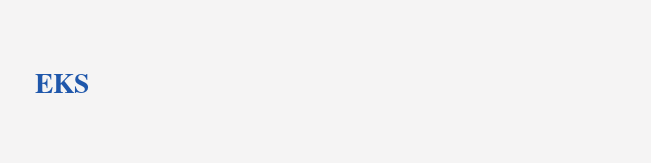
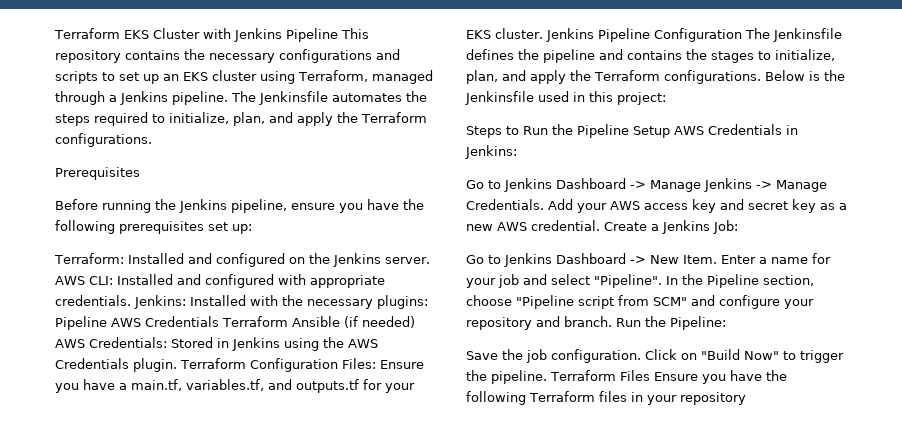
- EKS
+ Terraform EKS Cluster with Jenkins Pipeline This repository contains the necessary configurations and scripts to set up an EKS cluster using Terraform, managed through a Jenkins pipeline. The Jenkinsfile automates the steps required to initialize, plan, and apply the Terraform configurations.
+ Prerequisites
+ Before running the Jenkins pipeline, ensure you have the following prerequisites set up:
+ Terraform: Installed and configured on the Jenkins server. AWS CLI: Installed and configured with appropriate credentials. Jenkins: Installed with the necessary plugins: Pipeline AWS Credentials Terraform Ansible (if needed) AWS Credentials: Stored in Jenkins using the AWS Credentials plugin. Terraform Configuration Files: Ensure you have a main.tf, variables.tf, and outputs.tf for your EKS cluster. Jenkins Pipeline Configuration The Jenkinsfile defines the pipeline and contains the stages to initialize, plan, and apply the Terraform configurations. Below is the Jenkinsfile used in this project:
+ Steps to Run the Pipeline Setup AWS Credentials in Jenkins:
+ Go to Jenkins Dashboard -> Manage Jenkins -> Manage Credentials. Add your AWS access key and secret key as a new AWS credential. Create a Jenkins Job:
+ Go to Jenkins Dashboard -> New Item. Enter a name for your job and select "Pipeline". In the Pipeline section, choose "Pipeline script from SCM" and configure your repository and branch. Run the Pipeline:
+ Save the job configuration. Click on "Build Now" to trigger the pipeline. Terraform Files Ensure you have the following Terraform files in your repository

